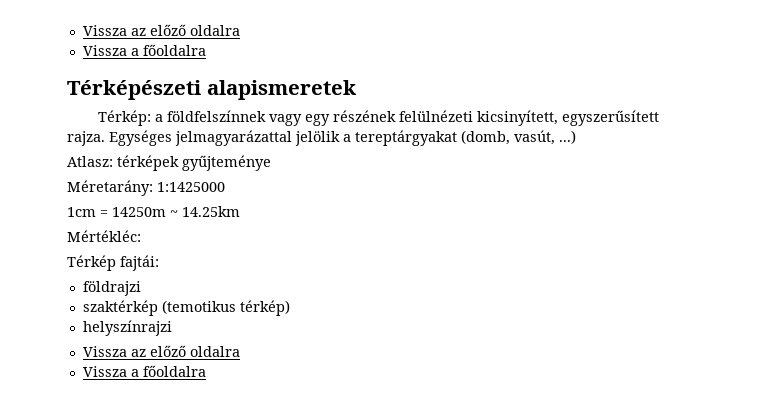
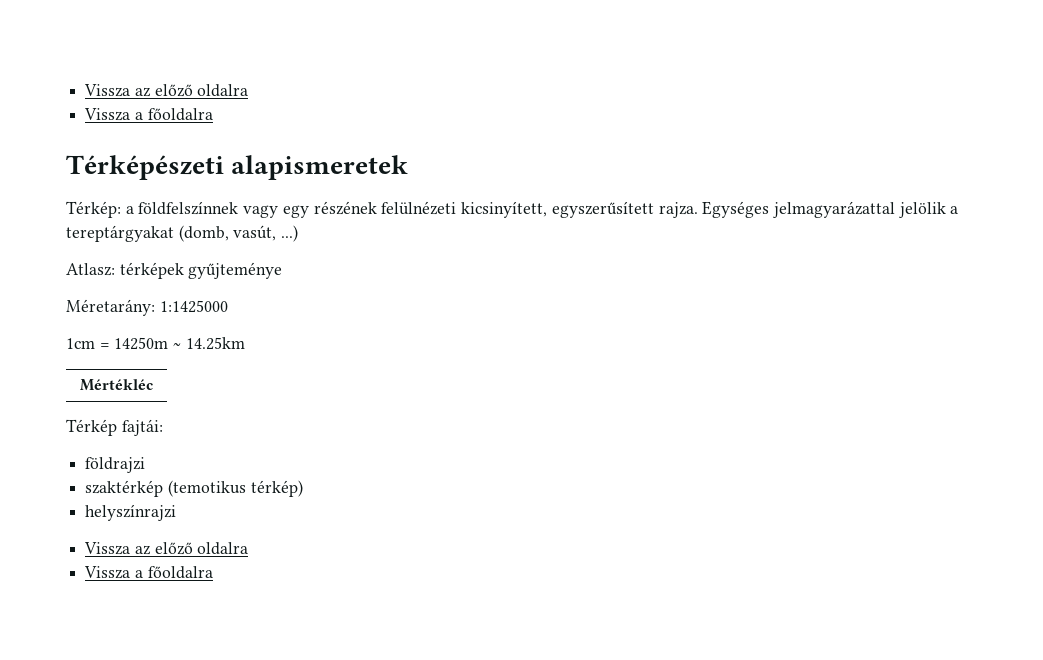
- Mértékléc:
+ Mértékléc

